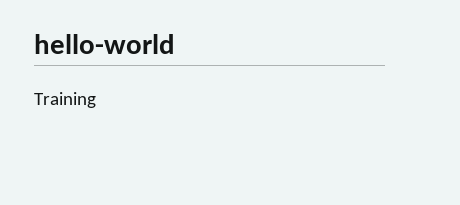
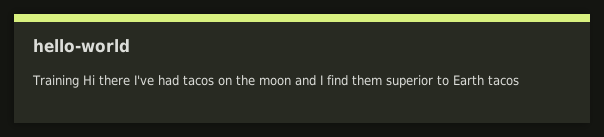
- Training
+ Training Hi there I've had tacos on the moon and I find them superior to Earth tacos

